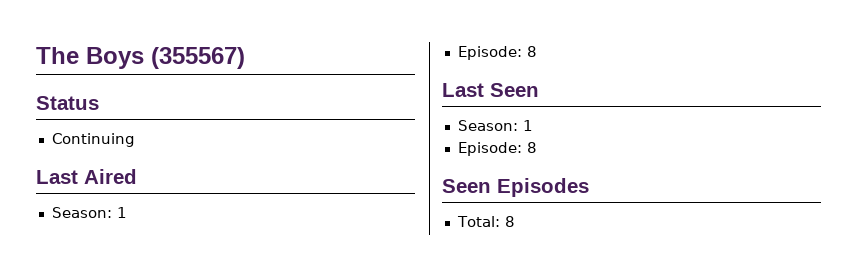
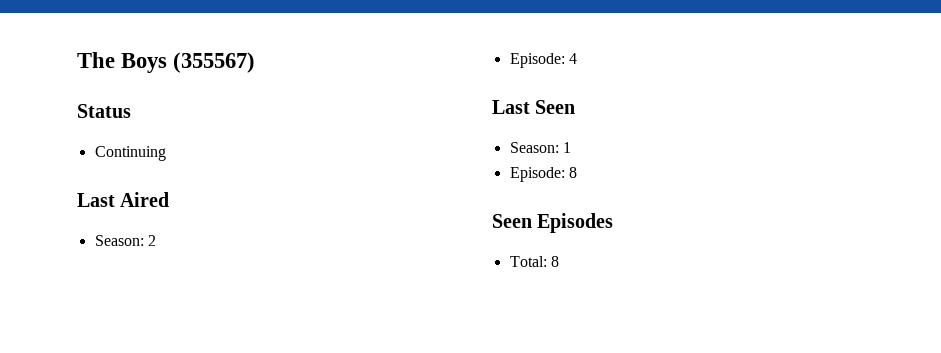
  Last Aired
- Season: 1
- Episode: 8
+ Season: 2
+ Episode: 4

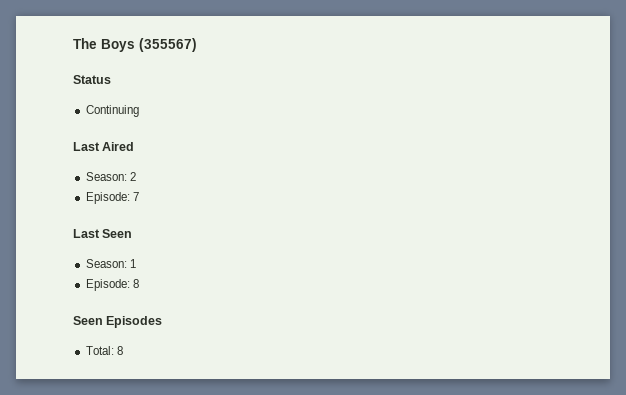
- Episode: 4
+ Episode: 7

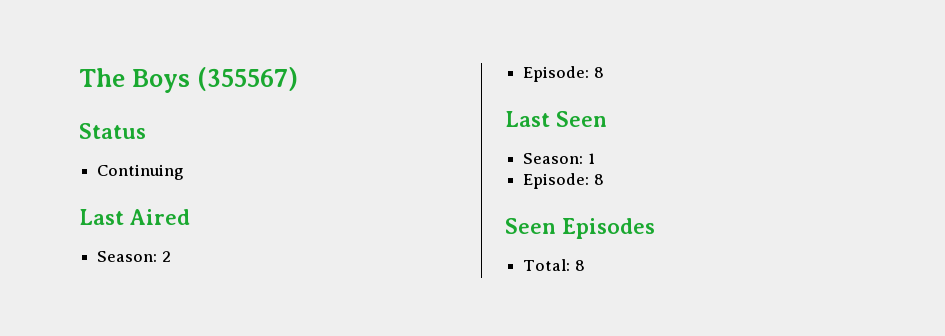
  Season: 2
- Episode: 7
+ Episode: 8

